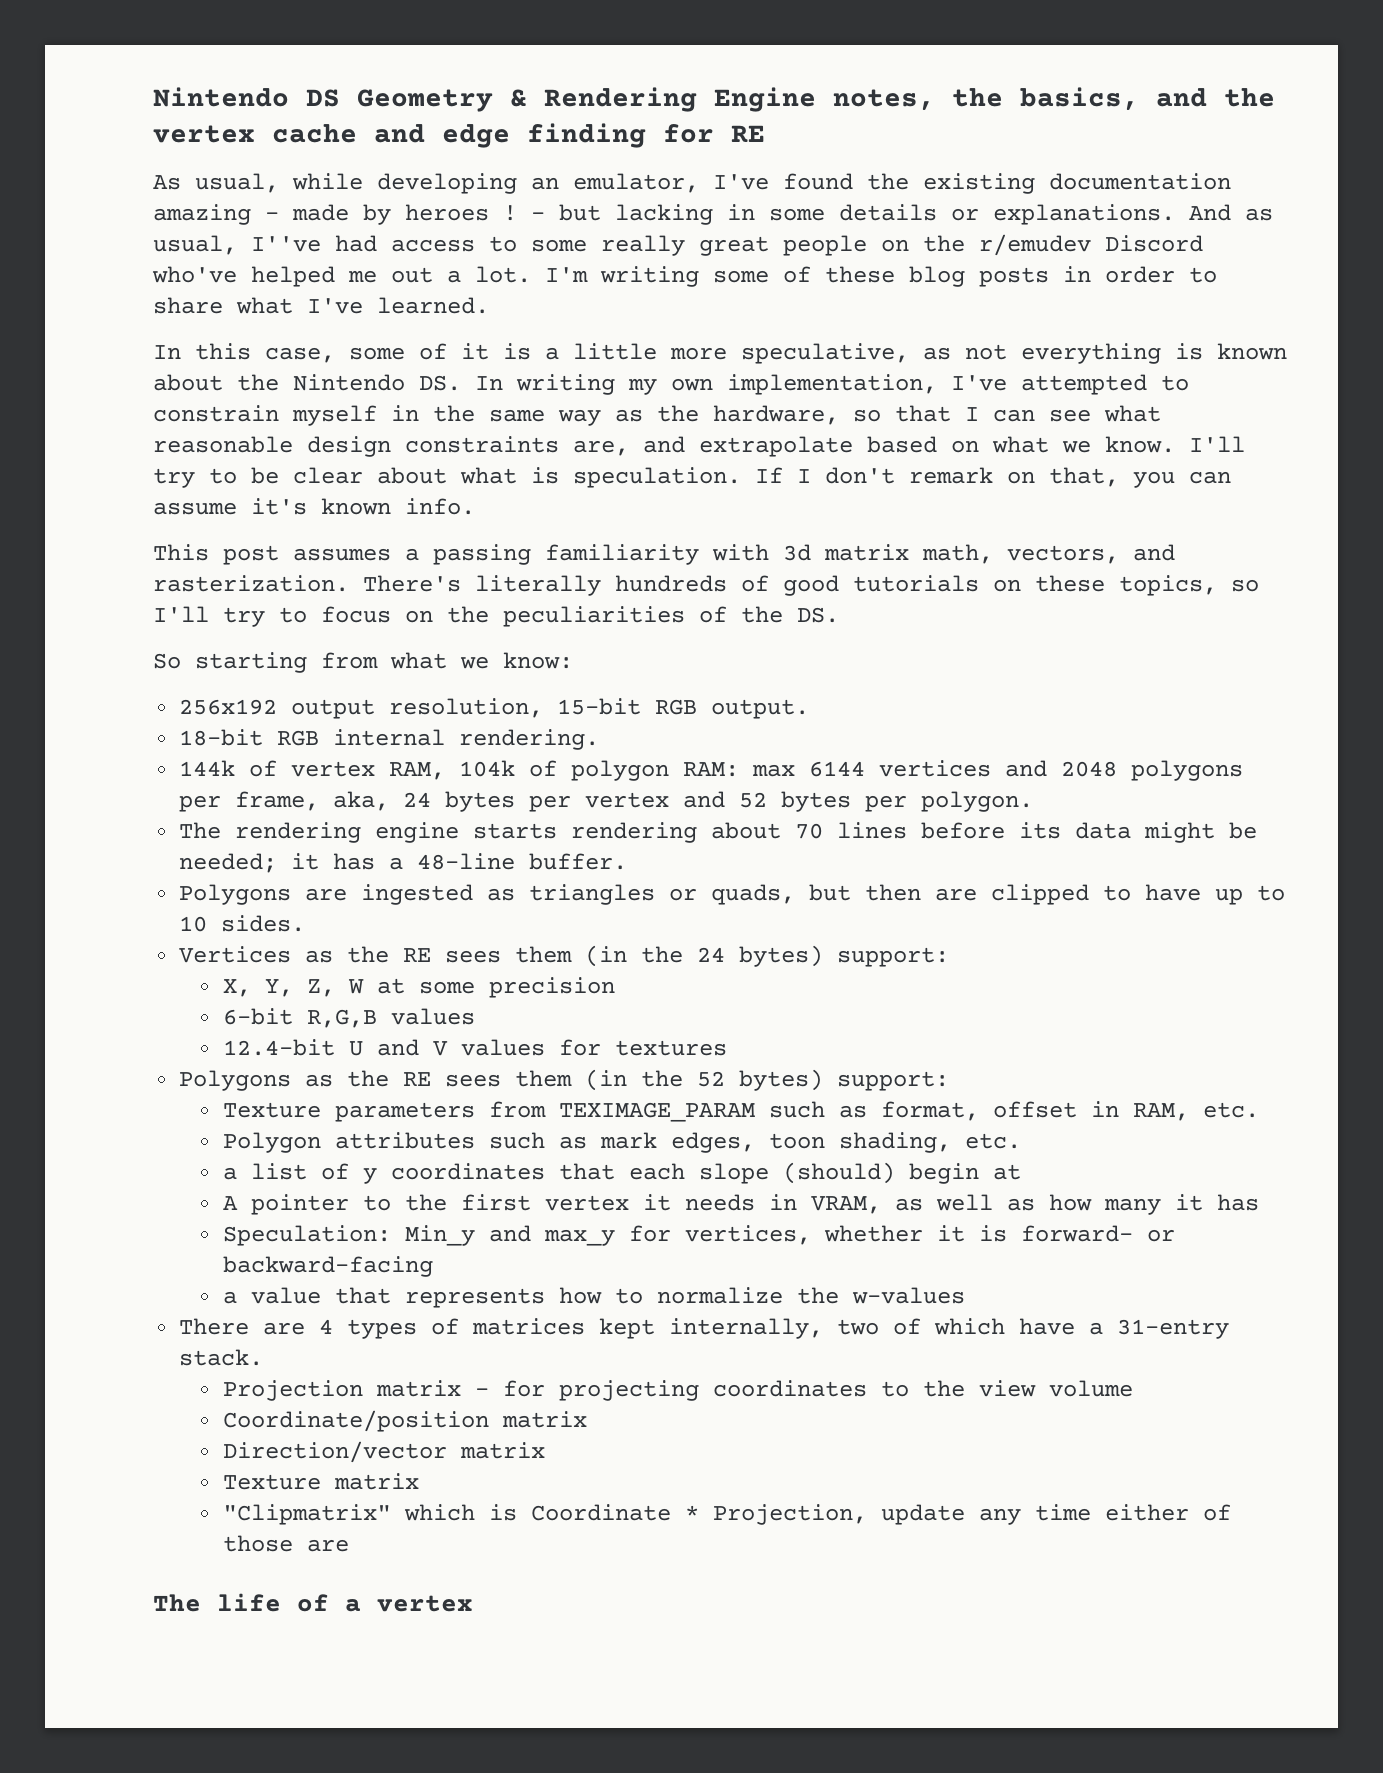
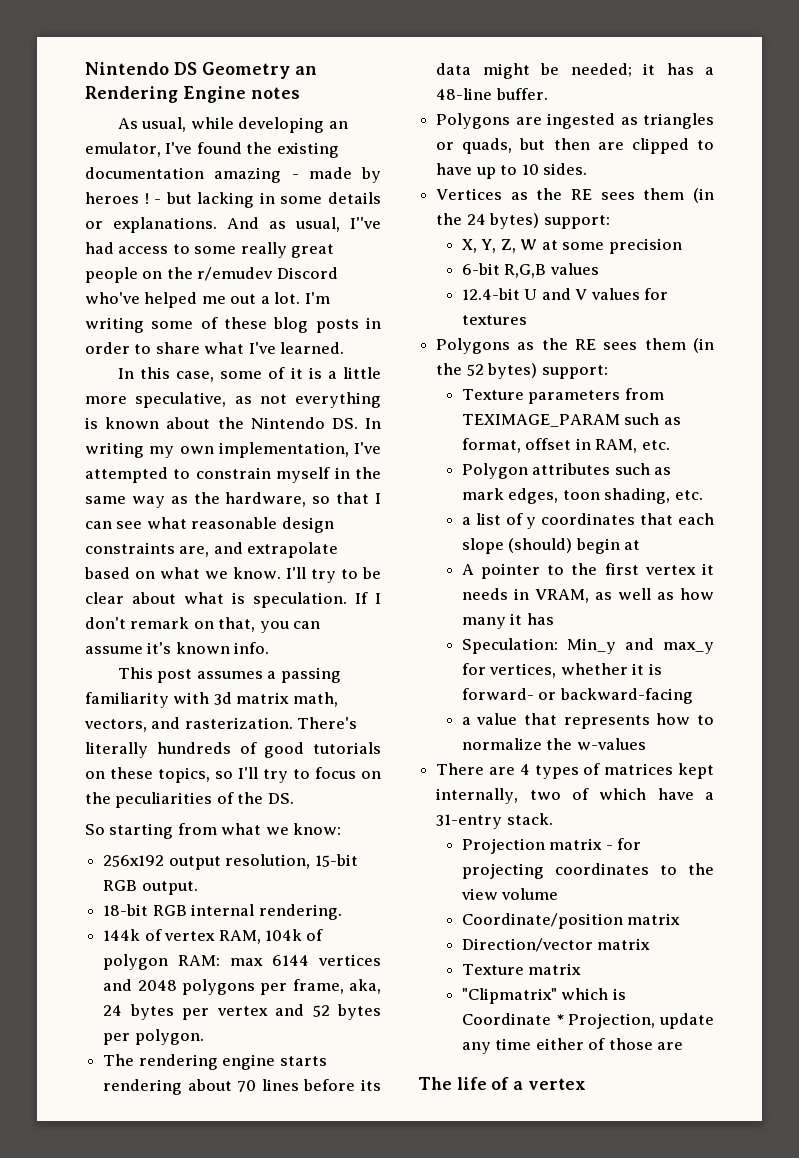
- Nintendo DS Geometry & Rendering Engine notes, the basics, and the vertex cache and edge finding for RE
+ Nintendo DS Geometry an Rendering Engine notes

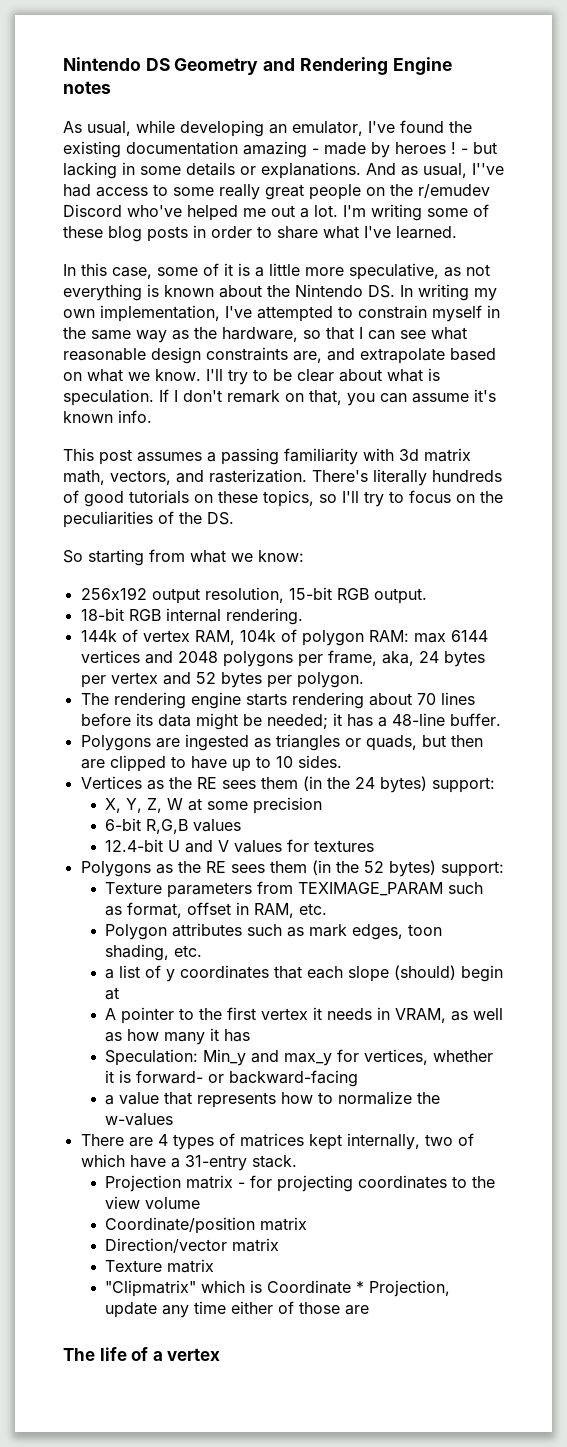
- Nintendo DS Geometry an Rendering Engine notes
+ Nintendo DS Geometry and Rendering Engine notes

